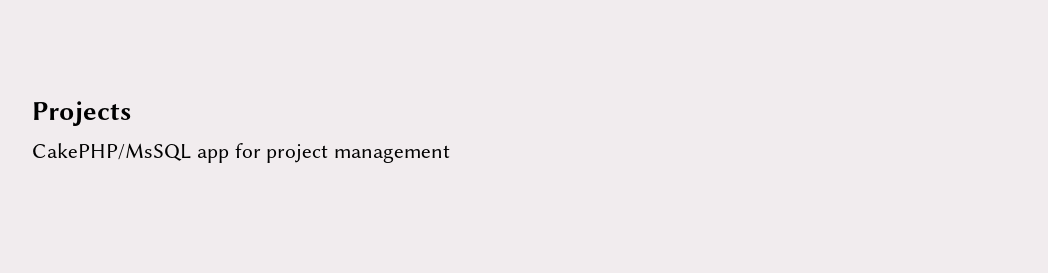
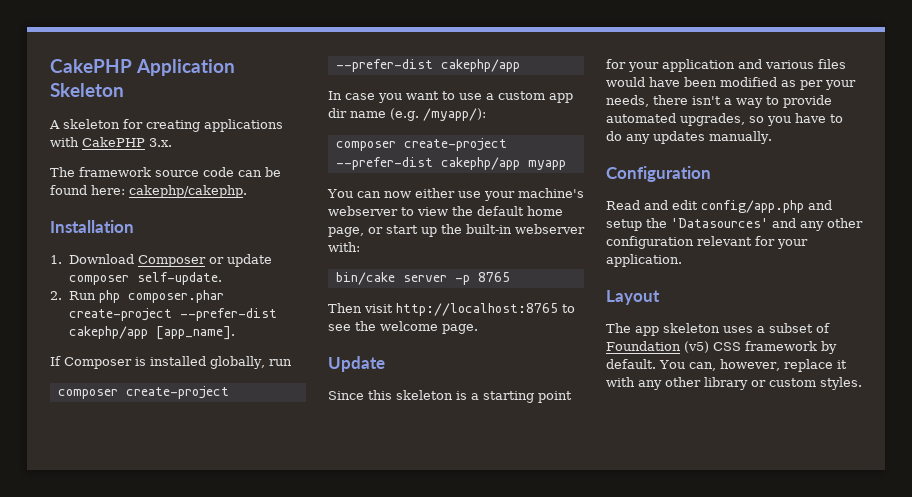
- Projects
- CakePHP/MsSQL app for project management
+ CakePHP Application Skeleton
+ A skeleton for creating applications with CakePHP 3.x.
+ The framework source code can be found here: cakephp/cakephp.
+ Installation
+ 1. Download Composer or update composer self-update.
+ 2. Run php composer.phar create-project --prefer-dist cakephp/app [app_name].
+ If Composer is installed globally, run
+ composer create-project --prefer-dist cakephp/app
+ In case you want to use a custom app dir name (e.g. /myapp/):
+ composer create-project --prefer-dist cakephp/app myapp
+ You can now either use your machine's webserver to view the default home page, or start up the built-in webserver with:
+ bin/cake server -p 8765
+ Then visit http://localhost:8765 to see the welcome page.
+ Update
+ Since this skeleton is a starting point for your application and various files would have been modified as per your needs, there isn't a way to provide automated upgrades, so you have to do any updates manually.
+ Configuration
+ Read and edit config/app.php and setup the 'Datasources' and any other configuration relevant for your application.
+ Layout
+ The app skeleton uses a subset of Foundation (v5) CSS framework by default. You can, however, replace it with any other library or custom styles.

